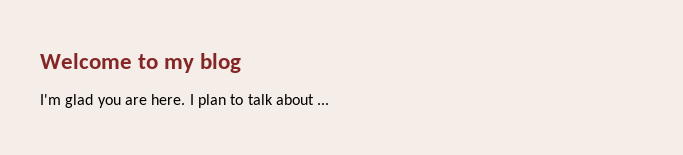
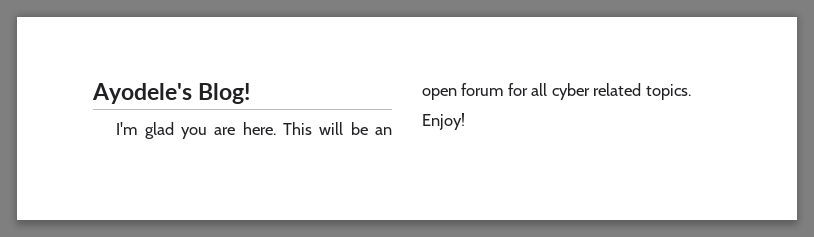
- Welcome to my blog
+ Ayodele's Blog!
- I plan to talk about ...
+ This will be an open forum for all cyber related topics.
+ Enjoy!

